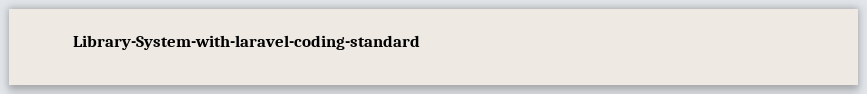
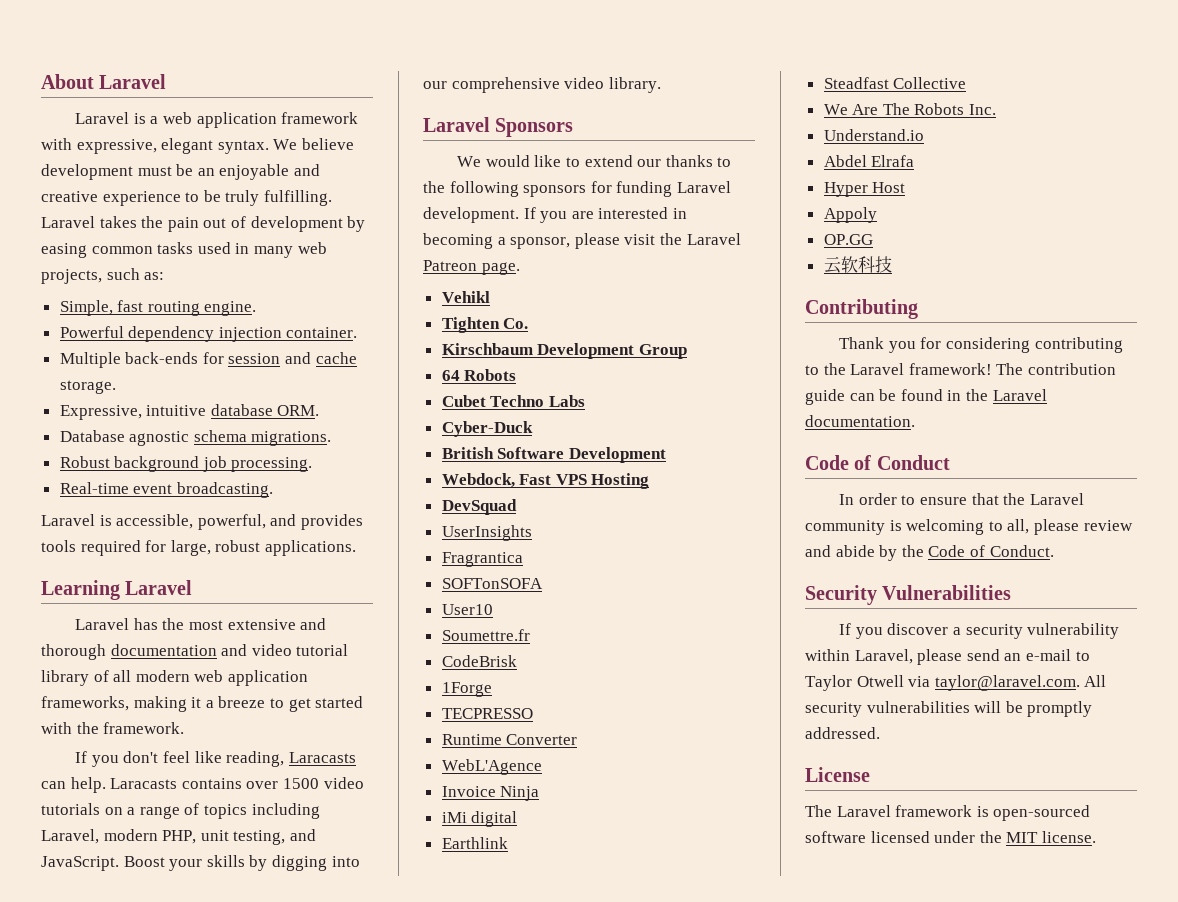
- Library-System-with-laravel-coding-standard
+ About Laravel
+ Laravel is a web application framework with expressive, elegant syntax. We believe development must be an enjoyable and creative experience to be truly fulfilling. Laravel takes the pain out of development by easing common tasks used in many web projects, such as:
+ Simple, fast routing engine.
+ Powerful dependency injection container.
+ Multiple back-ends for session and cache storage.
+ Expressive, intuitive database ORM.
+ Database agnostic schema migrations.
+ Robust background job processing.
+ Real-time event broadcasting.
+ Laravel is accessible, powerful, and provides tools required for large, robust applications.
+ Learning Laravel
+ Laravel has the most extensive and thorough documentation and video tutorial library of all modern web application frameworks, making it a breeze to get started with the framework.
+ If you don't feel like reading, Laracasts can help. Laracasts contains over 1500 video tutorials on a range of topics including Laravel, modern PHP, unit testing, and JavaScript. Boost your skills by digging into our comprehensive video library.
+ Laravel Sponsors
+ We would like to extend our thanks to the following sponsors for funding Laravel development. If you are interested in becoming a sponsor, please visit the Laravel Patreon page.
+ Vehikl
+ Tighten Co.
+ Kirschbaum Development Group
+ 64 Robots
+ Cubet Techno Labs
+ Cyber-Duck
+ British Software Development
+ Webdock, Fast VPS Hosting
+ DevSquad
+ UserInsights
+ Fragrantica
+ SOFTonSOFA
+ User10
+ Soumettre.fr
+ CodeBrisk
+ 1Forge
+ TECPRESSO
+ Runtime Converter
+ WebL'Agence
+ Invoice Ninja
+ iMi digital
+ Earthlink
+ Steadfast Collective
+ We Are The Robots Inc.
+ Understand.io
+ Abdel Elrafa
+ Hyper Host
+ Appoly
+ OP.GG
+ 云软科技
+ Contributing
+ Thank you for considering contributing to the Laravel framework! The contribution guide can be found in the Laravel documentation.
+ Code of Conduct
+ In order to ensure that the Laravel community is welcoming to all, please review and abide by the Code of Conduct.
+ Security Vulnerabilities
+ If you discover a security vulnerability within Laravel, please send an e-mail to Taylor Otwell via taylor@laravel.com. All security vulnerabilities will be promptly addressed.
+ License
+ The Laravel framework is open-sourced software licensed under the MIT license.

